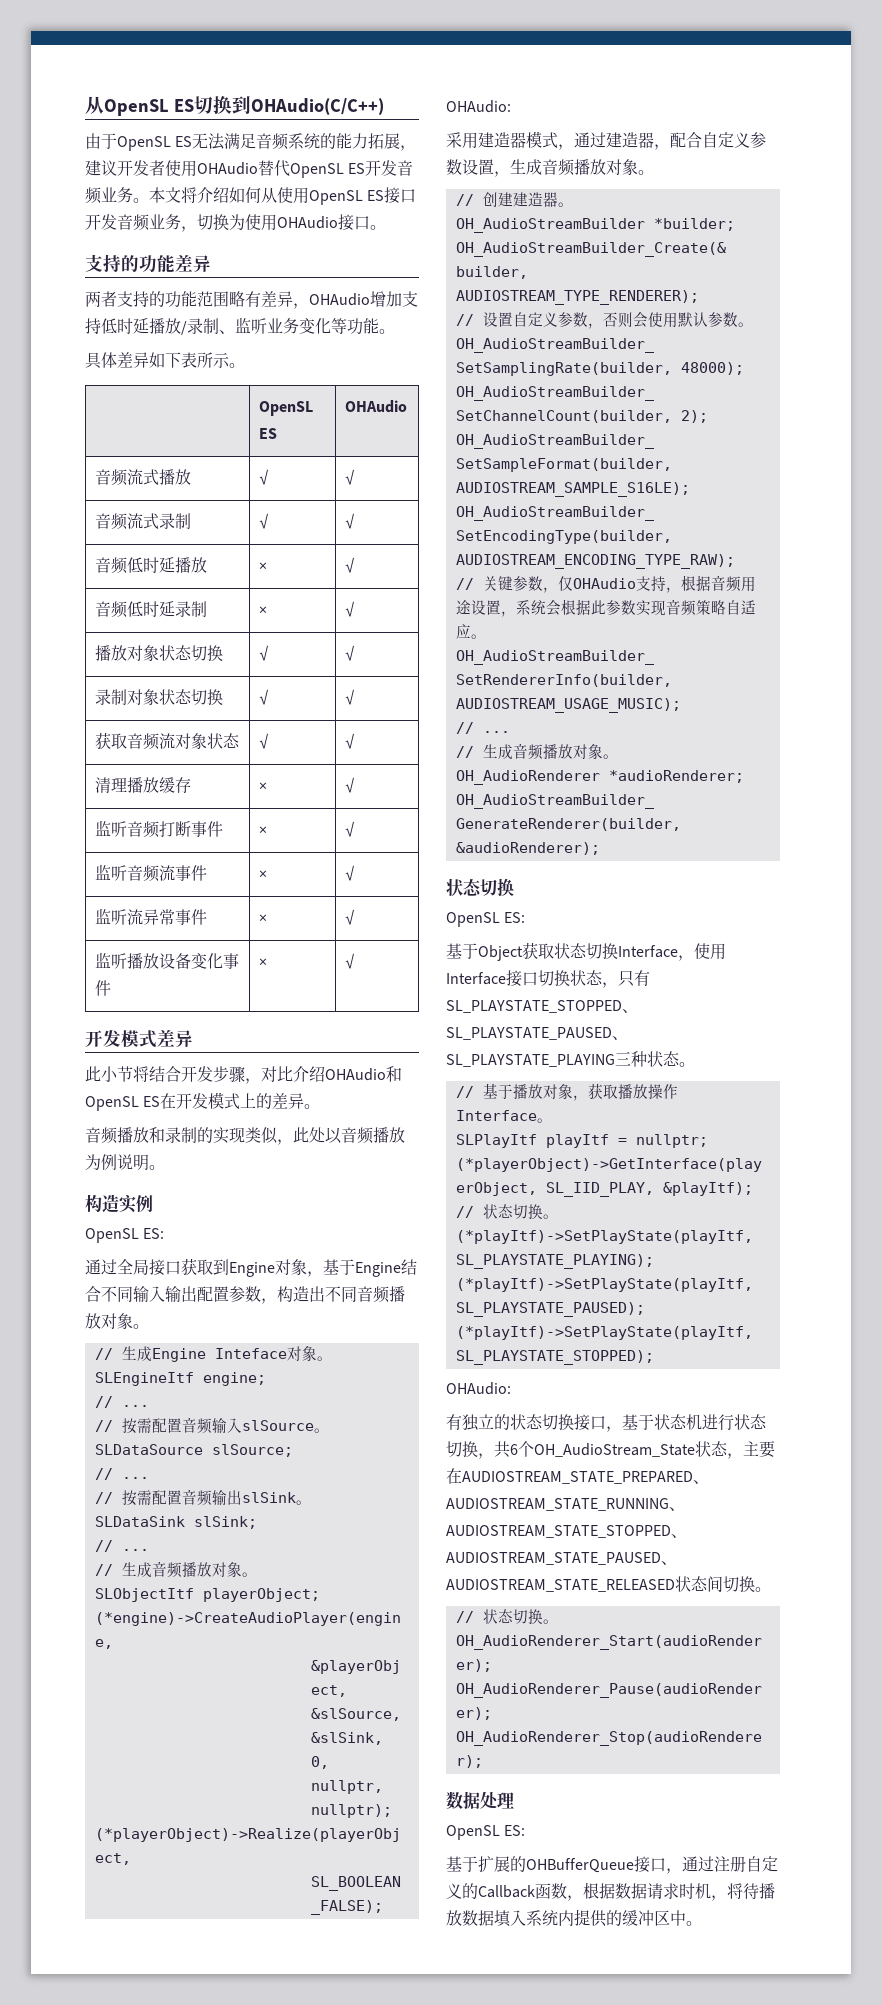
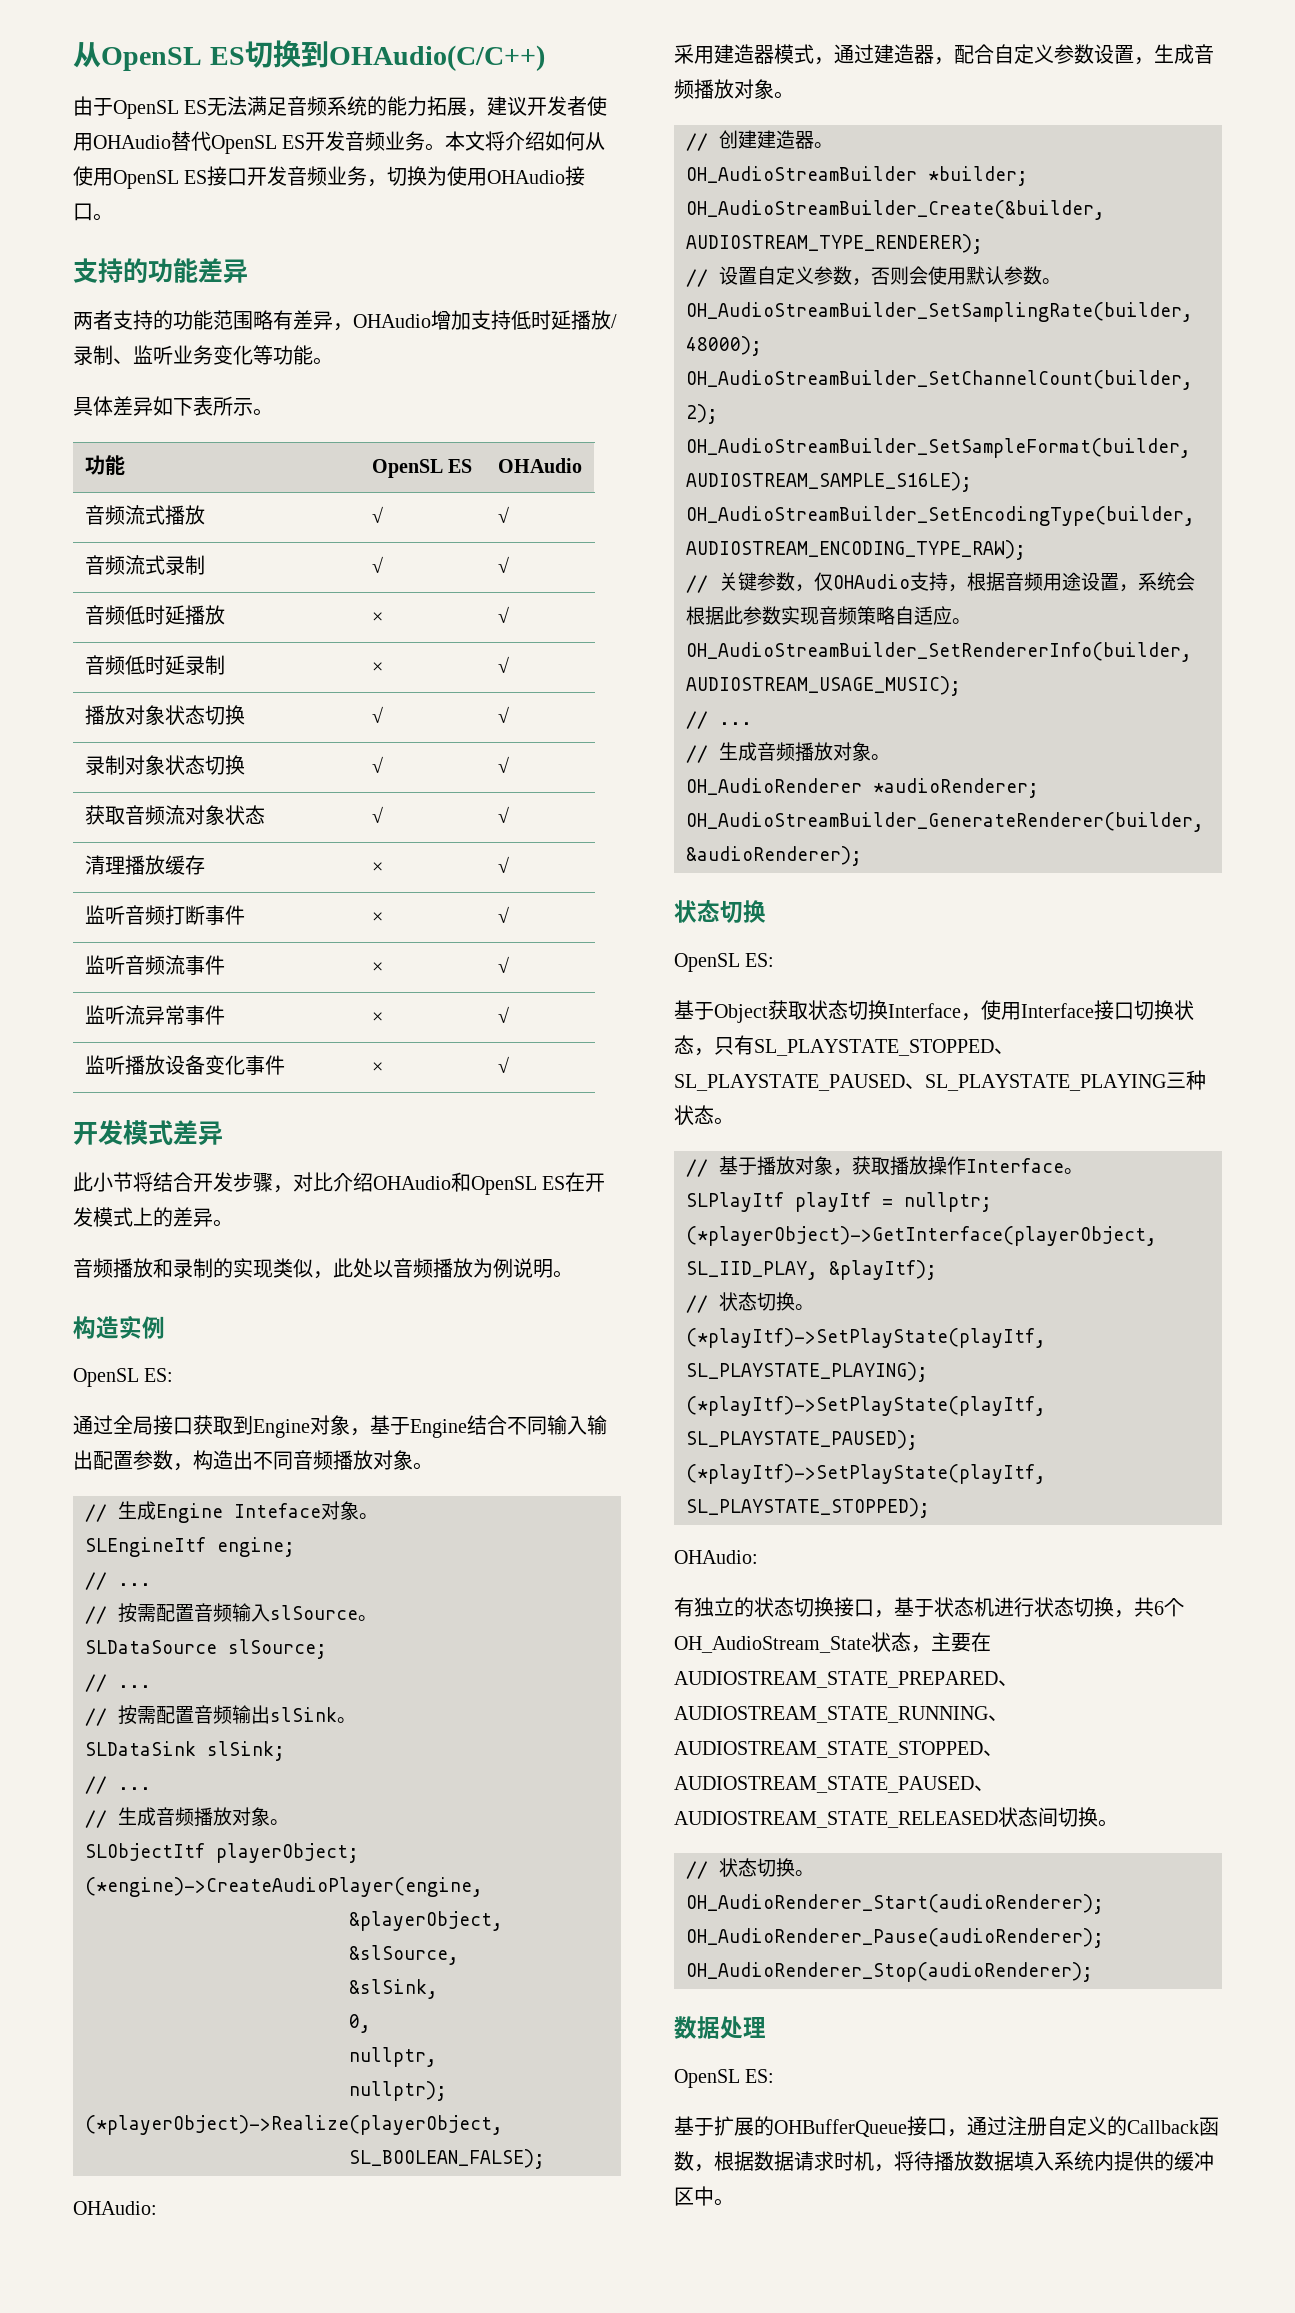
- | OpenSL ES | OHAudio
+ 功能 | OpenSL ES | OHAudio

